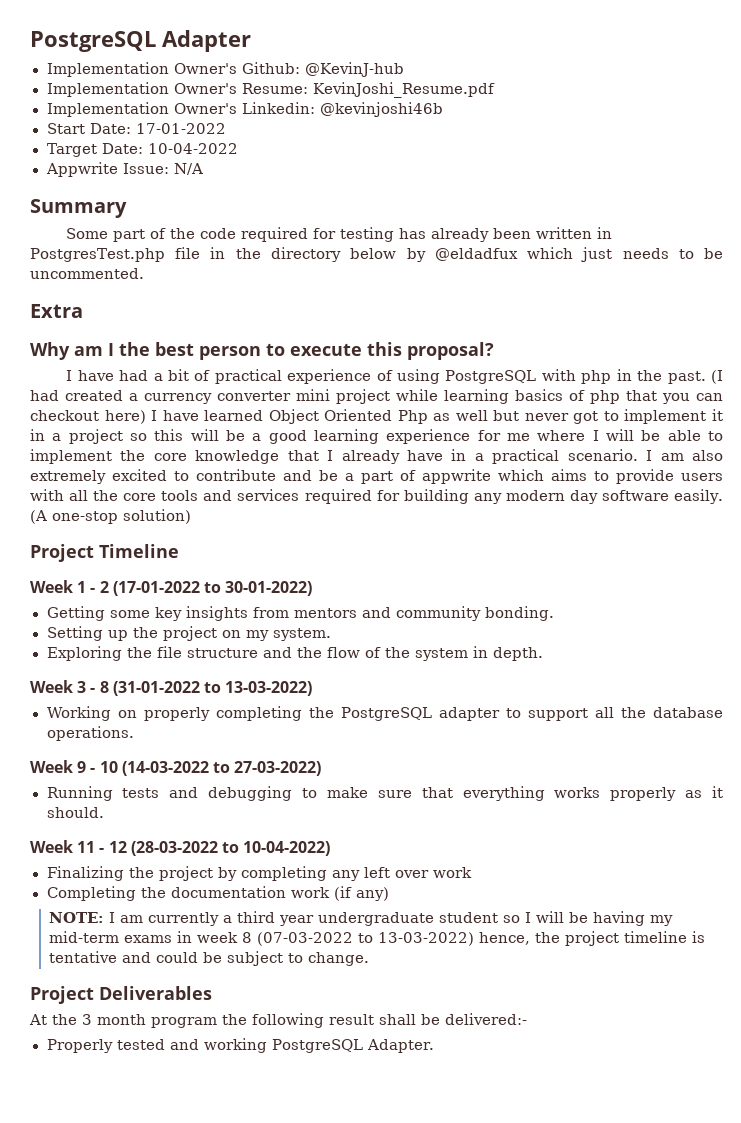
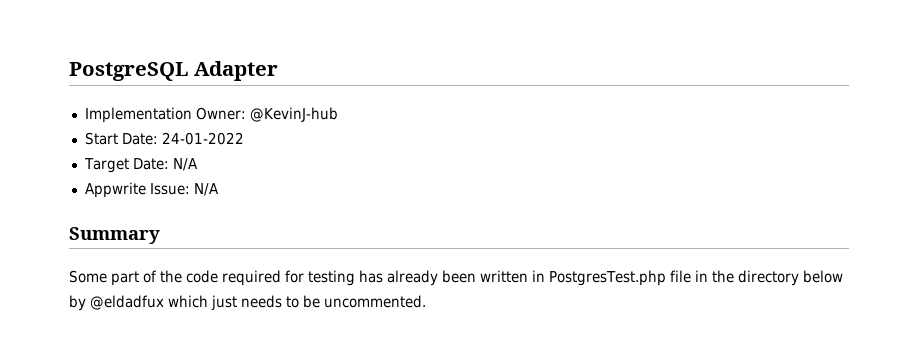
- Implementation Owner's Github: @KevinJ-hub
+ Implementation Owner: @KevinJ-hub
- Implementation Owner's Resume: KevinJoshi_Resume.pdf
- Implementation Owner's Linkedin: @kevinjoshi46b
- Start Date: 17-01-2022
+ Start Date: 24-01-2022
- Target Date: 10-04-2022
+ Target Date: N/A
- Extra
- Why am I the best person to execute this proposal?
- I have had a bit of practical experience of using PostgreSQL with php in the past. (I had created a currency converter mini project while learning basics of php that you can checkout here) I have learned Object Oriented Php as well but never got to implement it in a project so this will be a good learning experience for me where I will be able to implement the core knowledge that I already have in a practical scenario. I am also extremely excited to contribute and be a part of appwrite which aims to provide users with all the core tools and services required for building any modern day software easily. (A one-stop solution)
- Project Timeline
- Week 1 - 2 (17-01-2022 to 30-01-2022)
- Getting some key insights from mentors and community bonding.
- Setting up the project on my system.
- Exploring the file structure and the flow of the system in depth.
- Week 3 - 8 (31-01-2022 to 13-03-2022)
- Working on properly completing the PostgreSQL adapter to support all the database operations.
- Week 9 - 10 (14-03-2022 to 27-03-2022)
- Running tests and debugging to make sure that everything works properly as it should.
- Week 11 - 12 (28-03-2022 to 10-04-2022)
- Finalizing the project by completing any left over work
- Completing the documentation work (if any)
- NOTE: I am currently a third year undergraduate student so I will be having my mid-term exams in week 8 (07-03-2022 to 13-03-2022) hence, the project timeline is tentative and could be subject to change.
- Project Deliverables
- At the 3 month program the following result shall be delivered:-
- Properly tested and working PostgreSQL Adapter.

